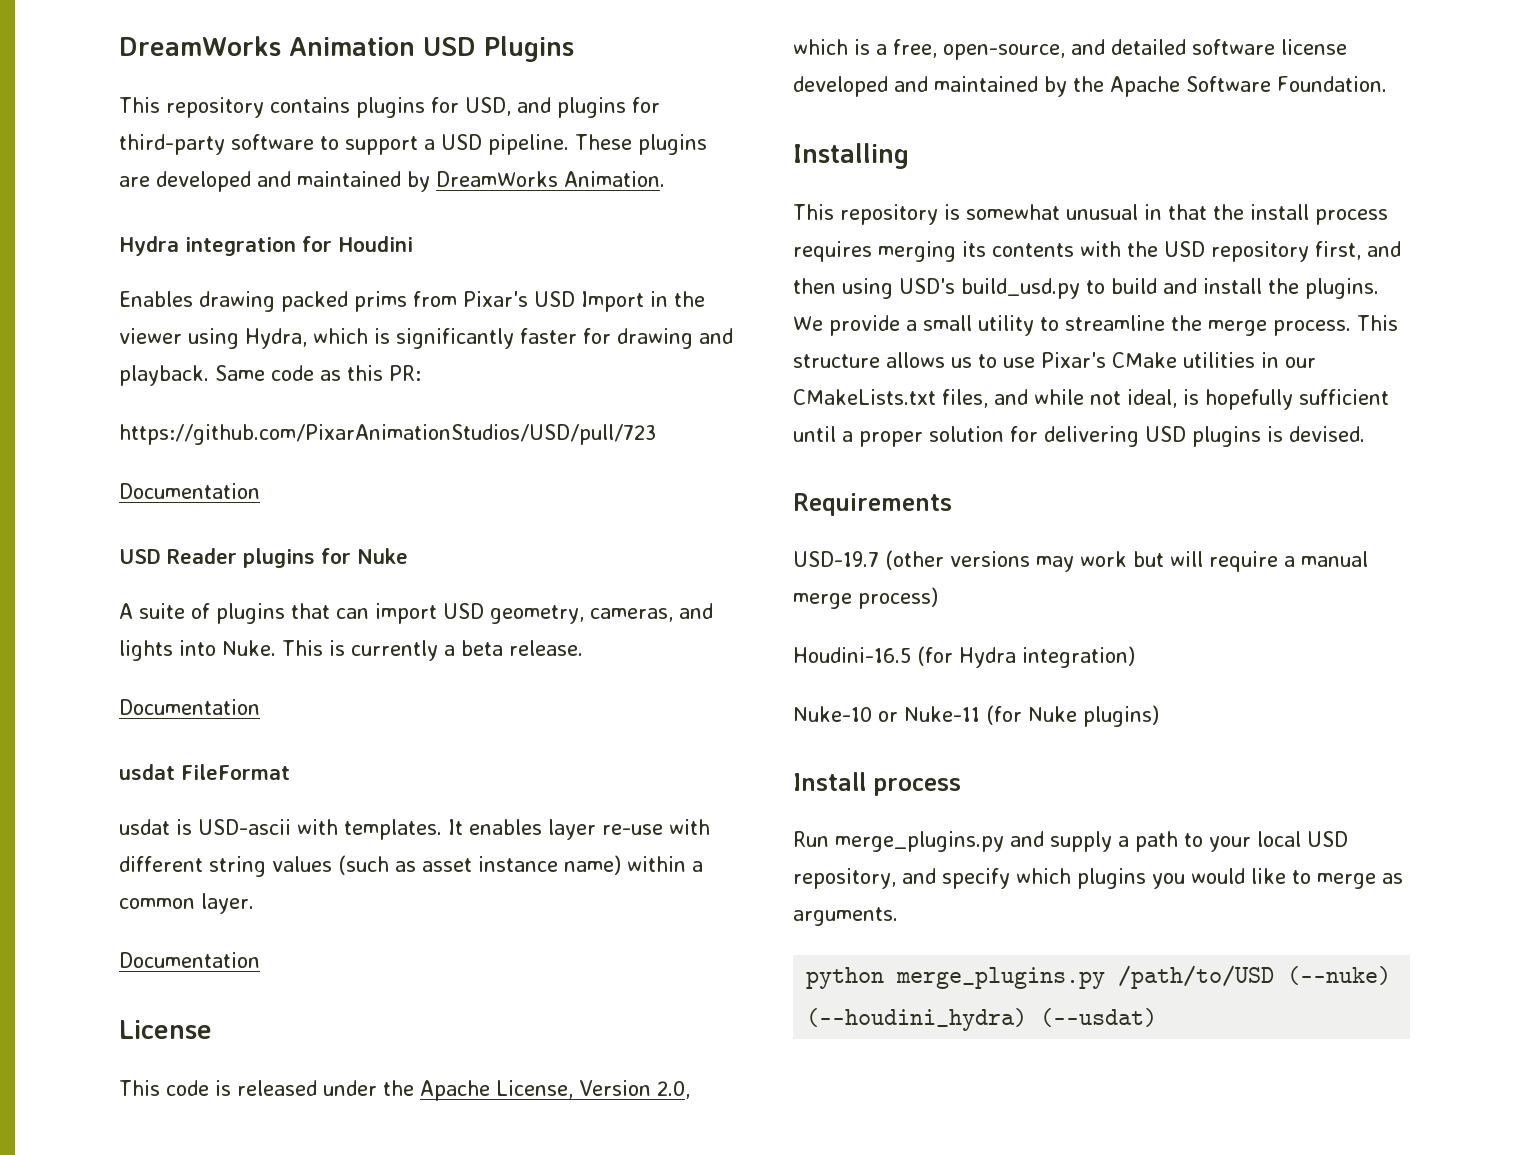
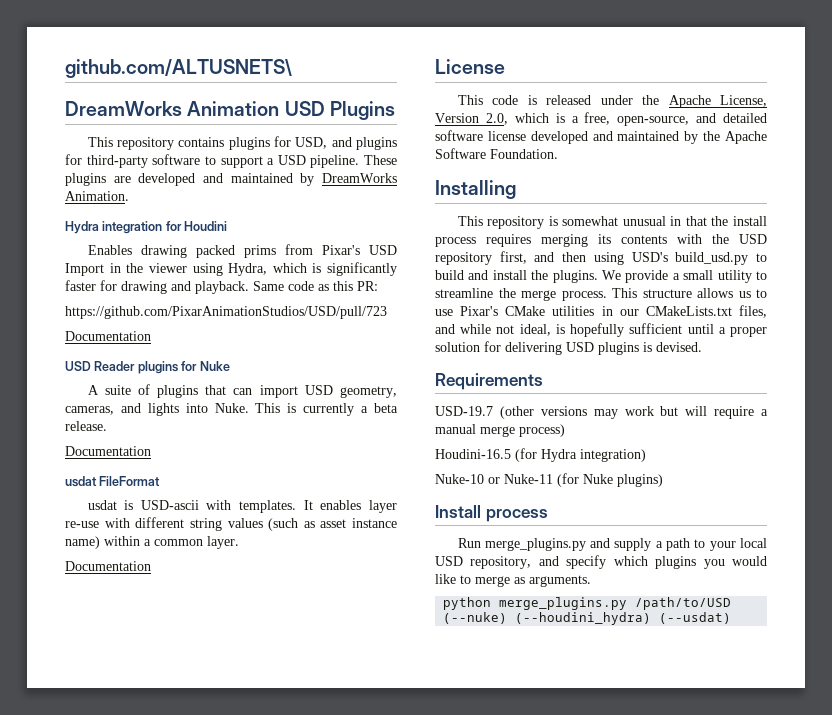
+ github.com/ALTUSNETS\

